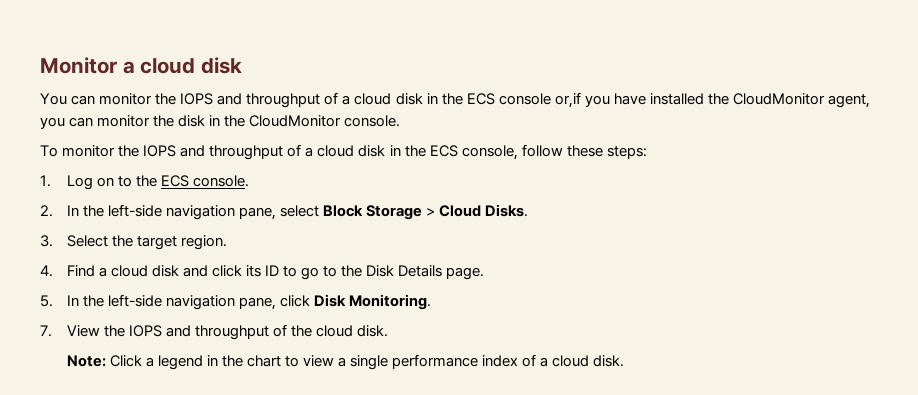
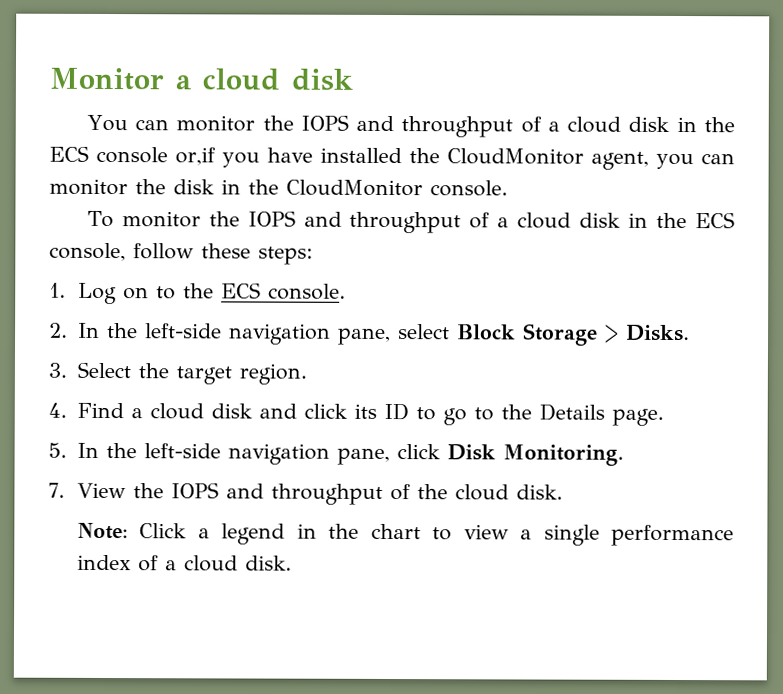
- 2. In the left-side navigation pane, select Block Storage > Cloud Disks.
+ 2. In the left-side navigation pane, select Block Storage > Disks.
- 4. Find a cloud disk and click its ID to go to the Disk Details page.
+ 4. Find a cloud disk and click its ID to go to the Details page.

